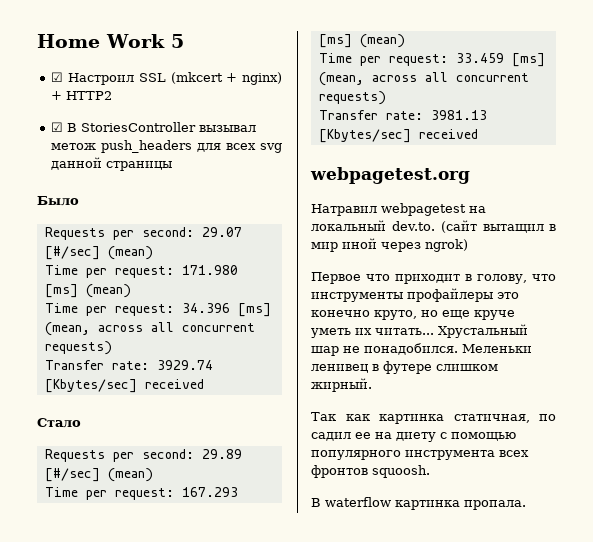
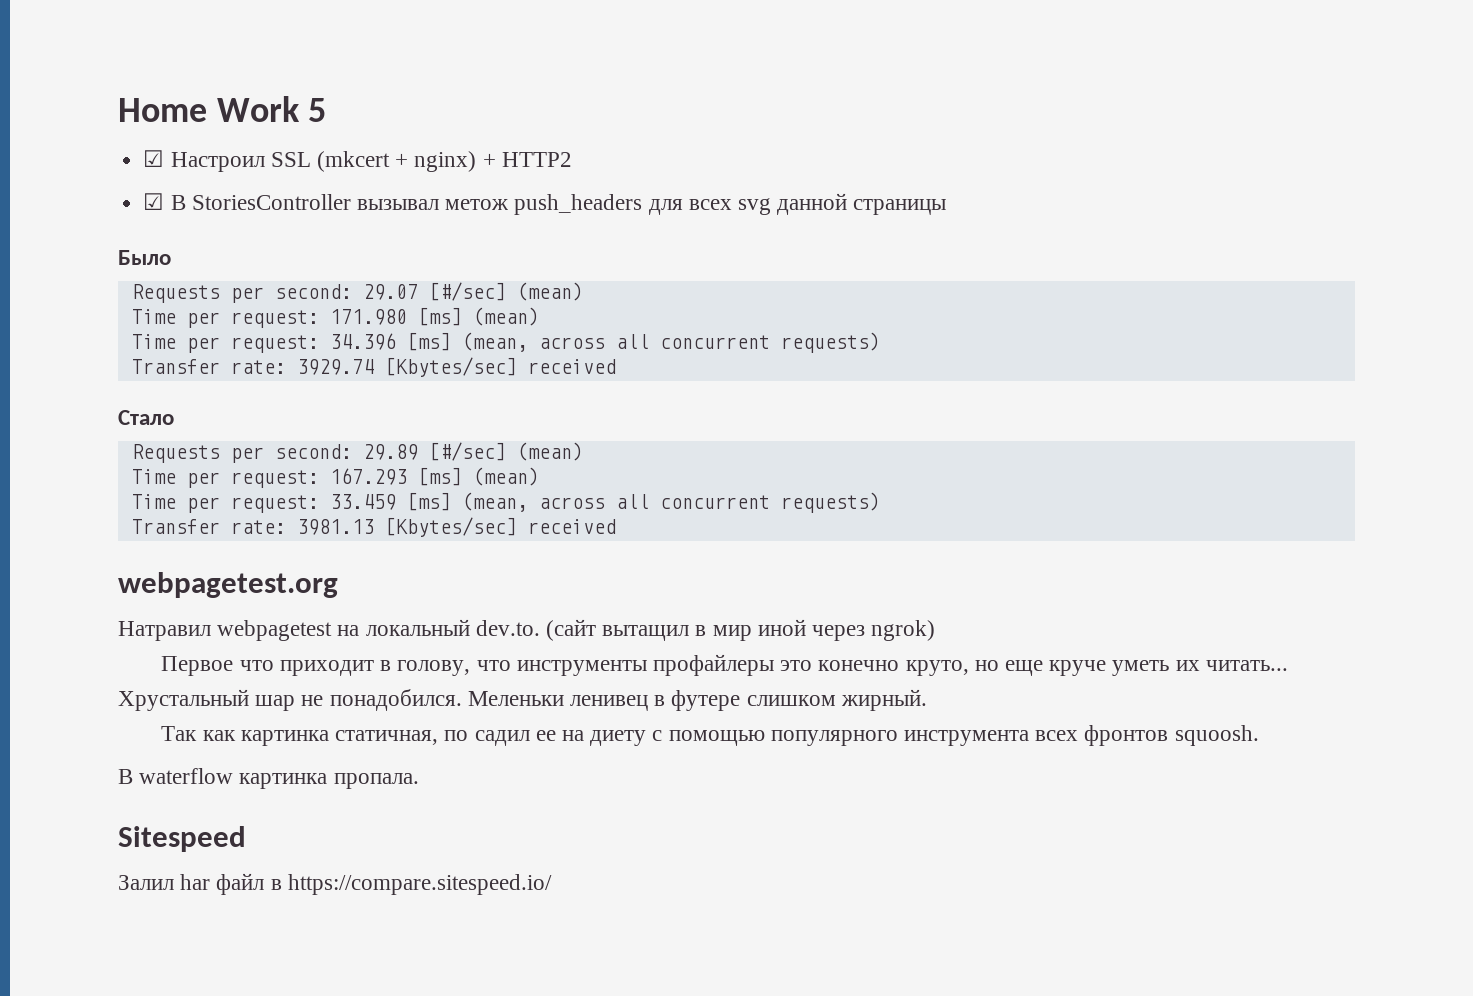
+ Sitespeed
+ Залил har файл в https://compare.sitespeed.io/

